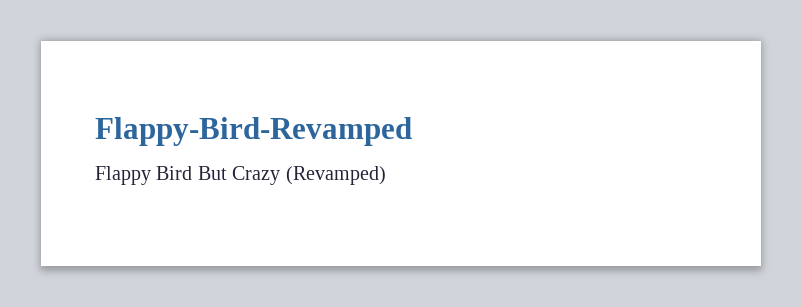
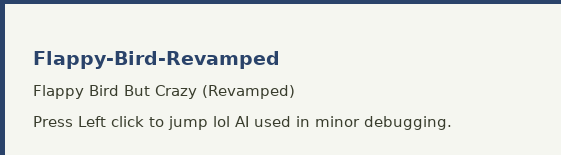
+ Press Left click to jump lol AI used in minor debugging.

